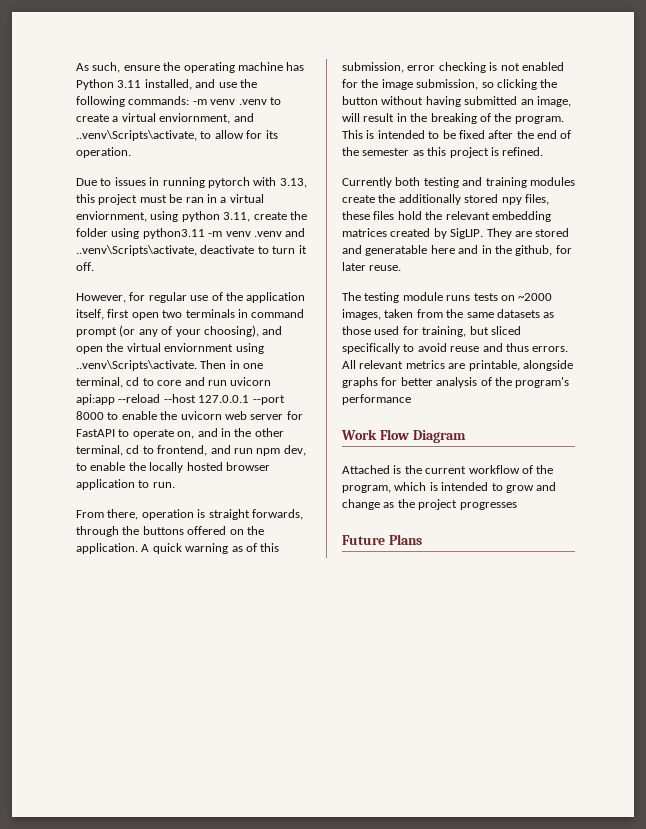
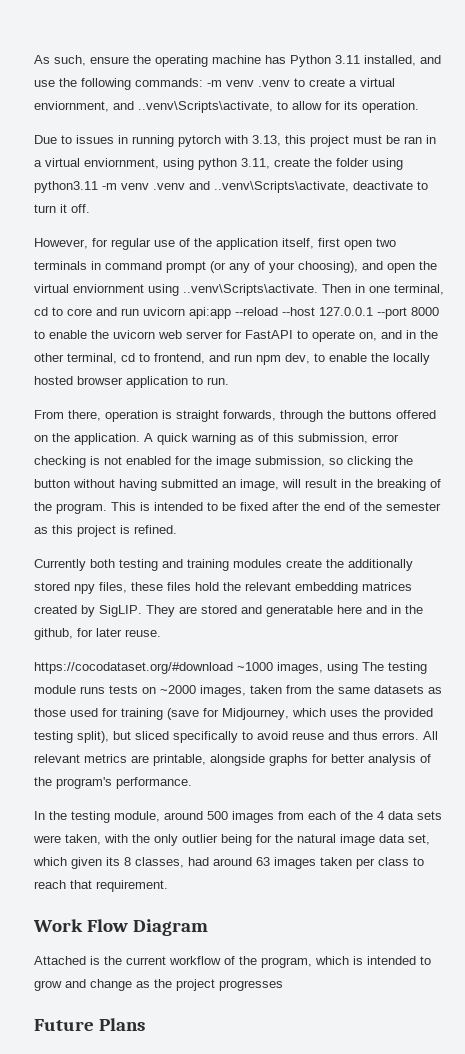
- The testing module runs tests on ~2000 images, taken from the same datasets as those used for training, but sliced specifically to avoid reuse and thus errors.
+ https://cocodataset.org/#download ~1000 images, using The testing module runs tests on ~2000 images, taken from the same datasets as those used for training (save for Midjourney, which uses the provided testing split), but sliced specifically to avoid reuse and thus errors.
- All relevant metrics are printable, alongside graphs for better analysis of the program's performance
+ All relevant metrics are printable, alongside graphs for better analysis of the program's performance.
+ In the testing module, around 500 images from each of the 4 data sets were taken, with the only outlier being for the natural image data set, which given its 8 classes, had around 63 images taken per class to reach that requirement.

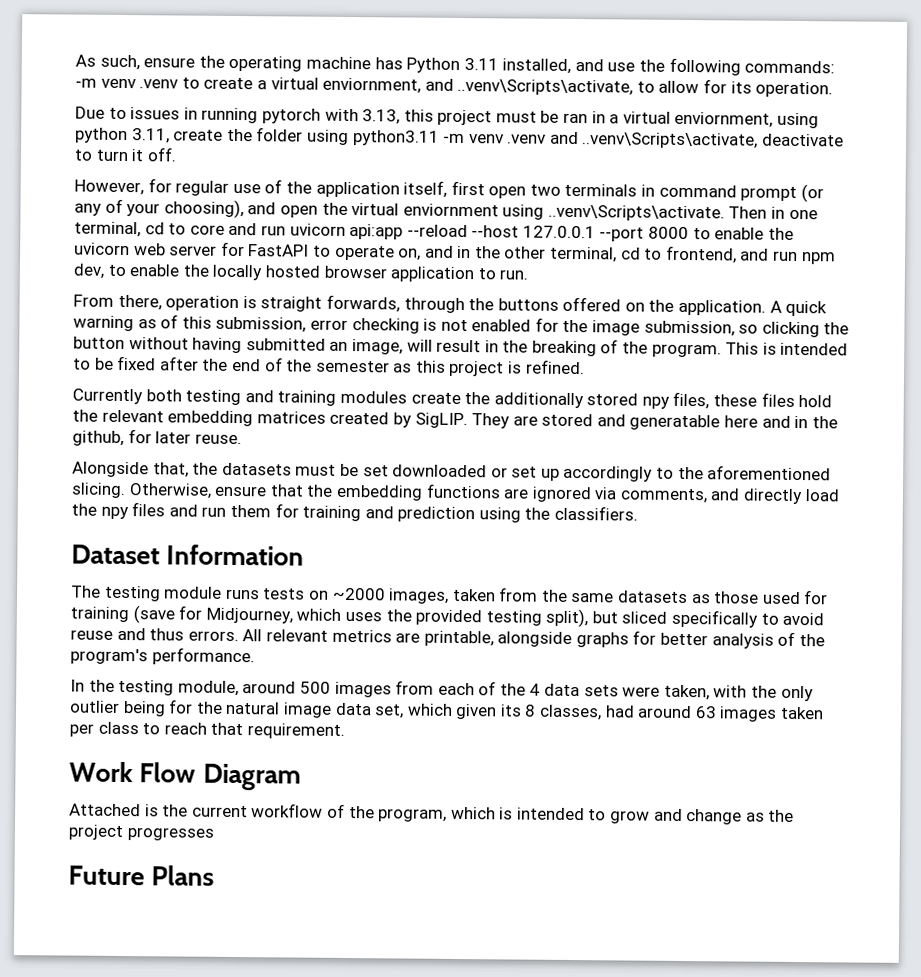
- https://cocodataset.org/#download ~1000 images, using The testing module runs tests on ~2000 images, taken from the same datasets as those used for training (save for Midjourney, which uses the provided testing split), but sliced specifically to avoid reuse and thus errors.
+ Alongside that, the datasets must be set downloaded or set up accordingly to the aforementioned slicing. Otherwise, ensure that the embedding functions are ignored via comments, and directly load the npy files and run them for training and prediction using the classifiers.
+ Dataset Information
+ The testing module runs tests on ~2000 images, taken from the same datasets as those used for training (save for Midjourney, which uses the provided testing split), but sliced specifically to avoid reuse and thus errors.

